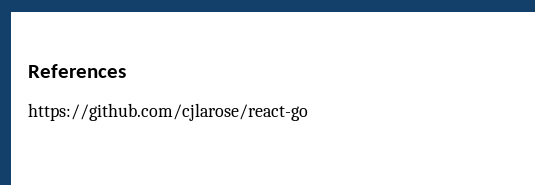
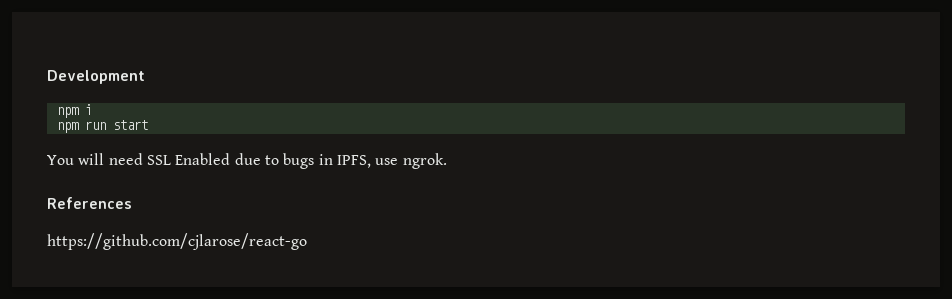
+ Development
+ npm i
+ npm run start
+ You will need SSL Enabled due to bugs in IPFS, use ngrok.

